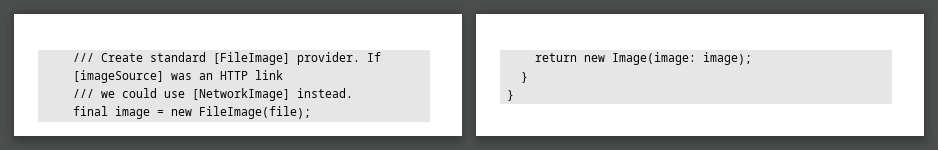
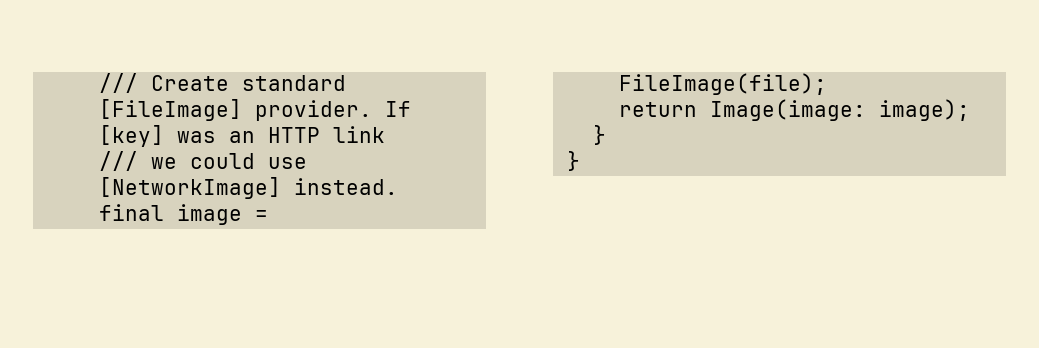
- If [imageSource] was an HTTP link
+ If [key] was an HTTP link
- final image = new FileImage(file);
+ final image = FileImage(file);
- return new Image(image: image);
+ return Image(image: image);

